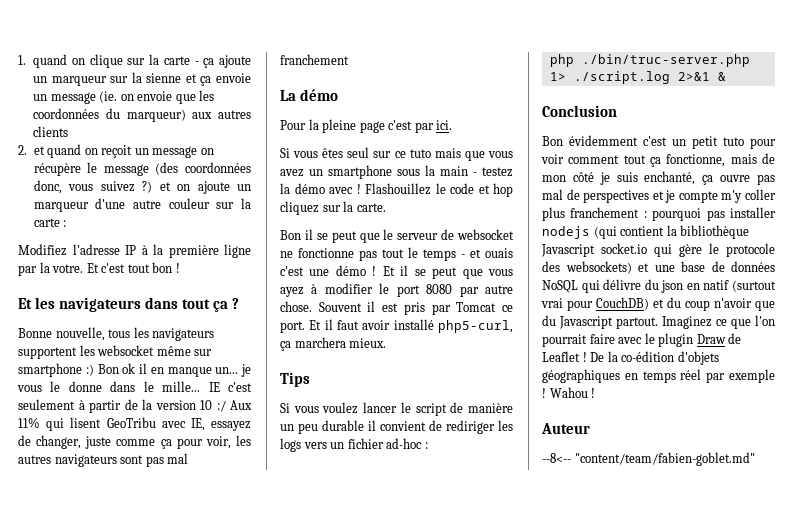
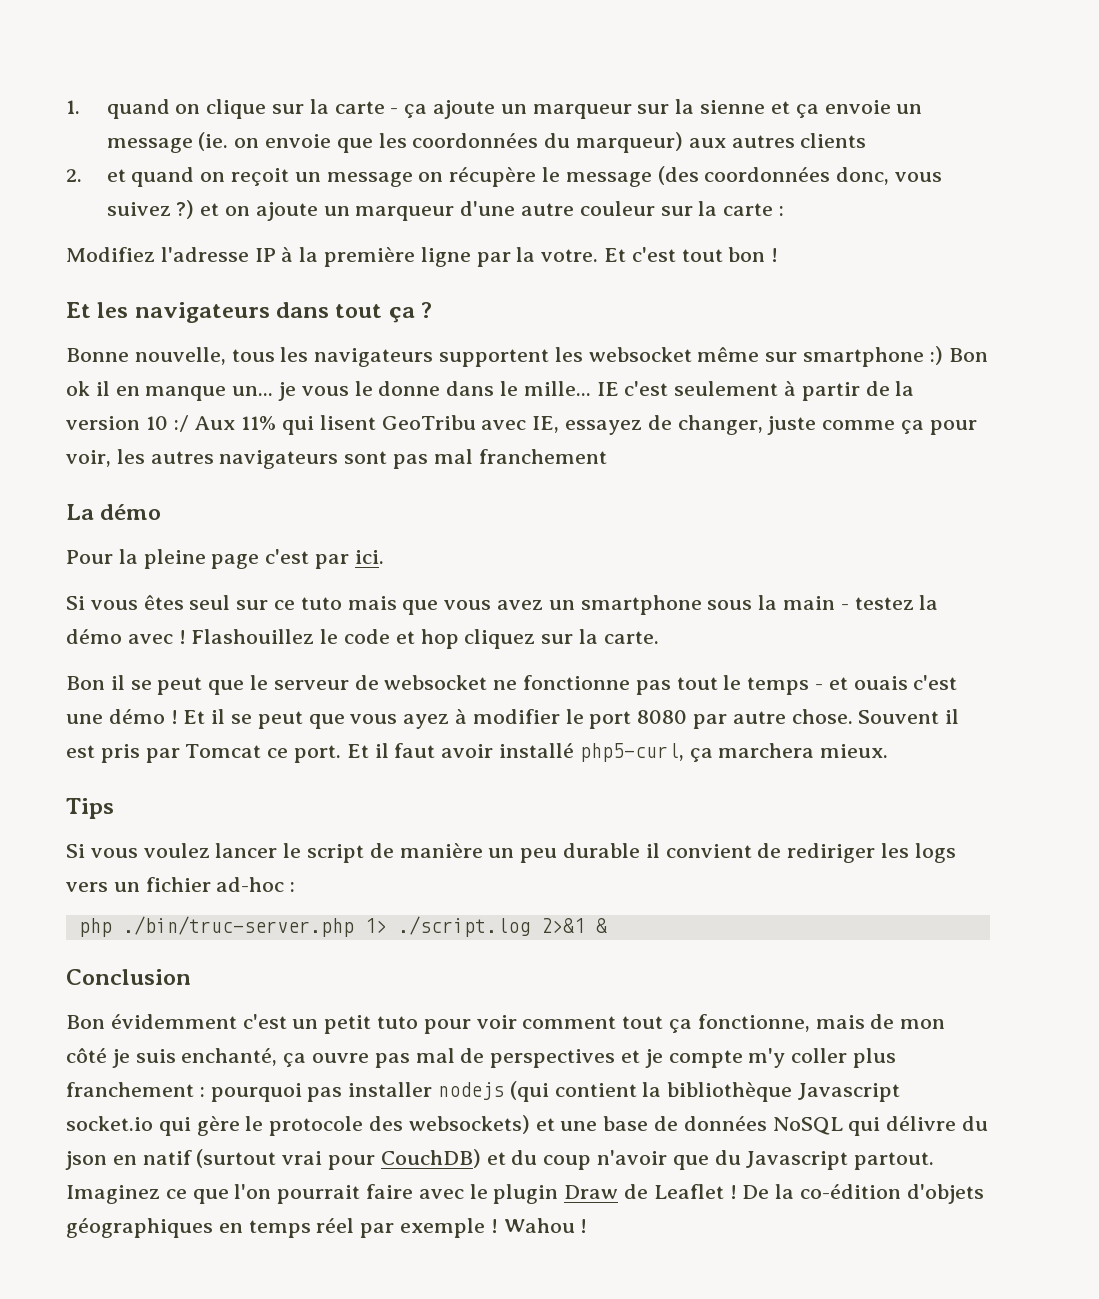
- Auteur
- --8<-- "content/team/fabien-goblet.md"

